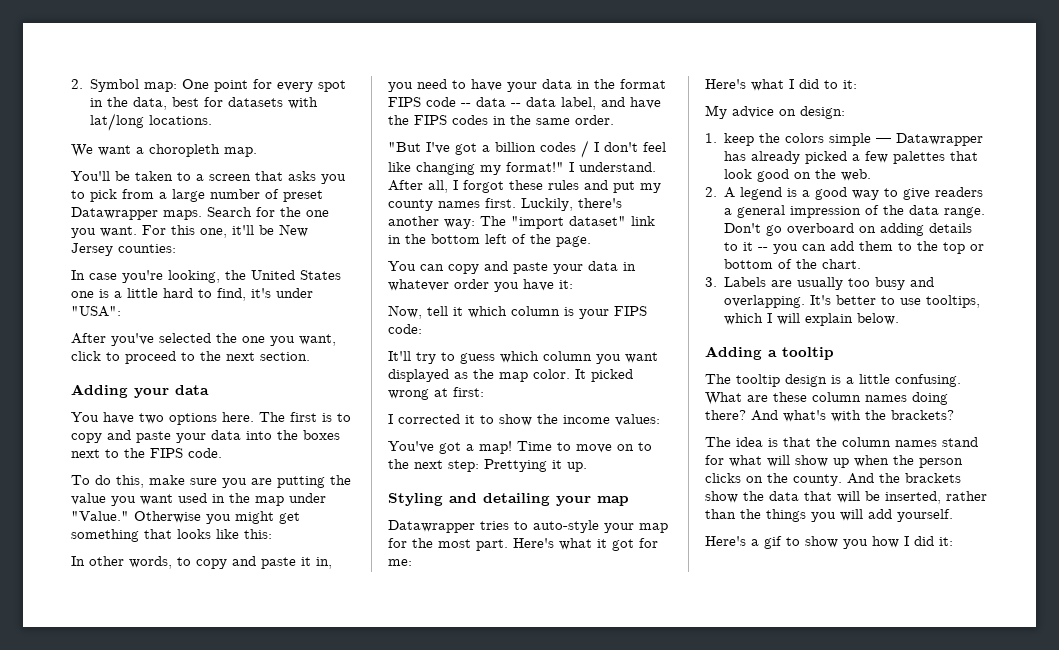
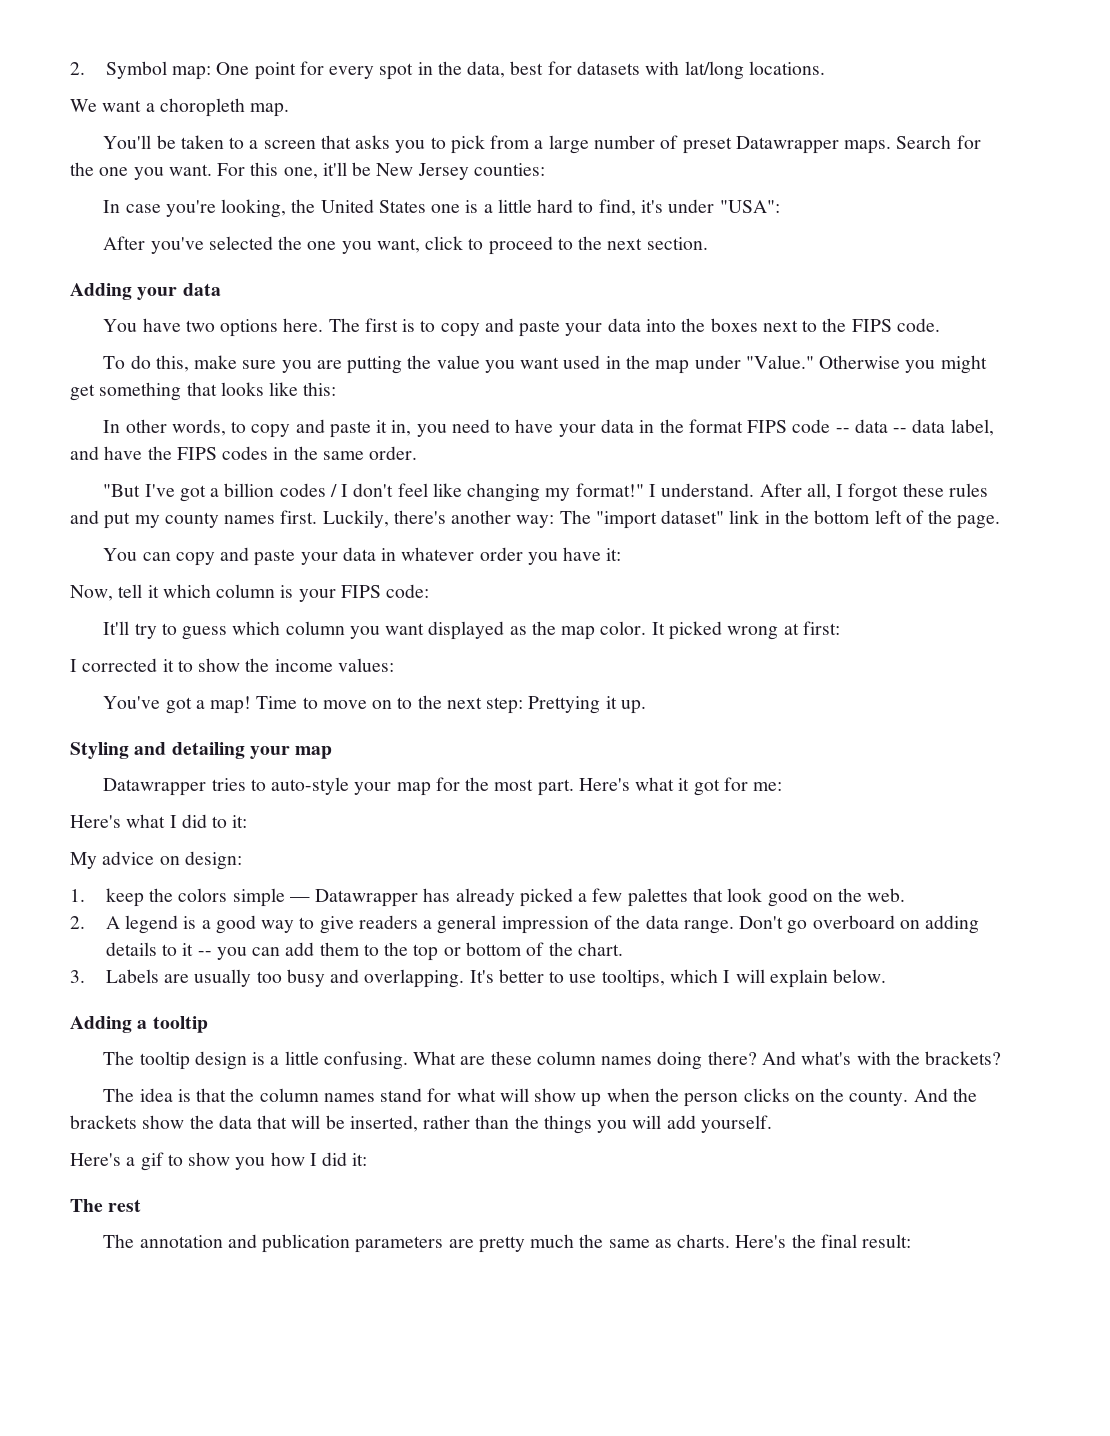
+ The rest
+ The annotation and publication parameters are pretty much the same as charts. Here's the final result:

